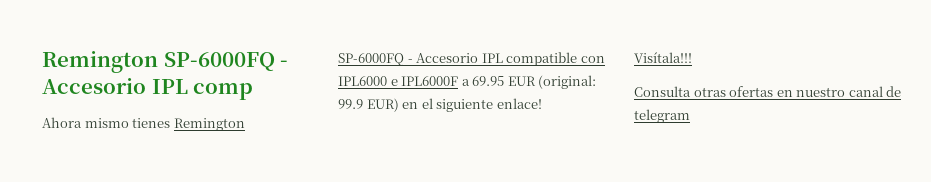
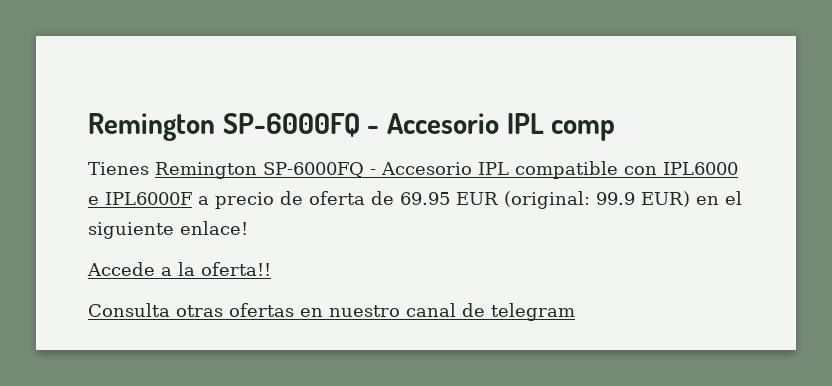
- Ahora mismo tienes Remington SP-6000FQ - Accesorio IPL compatible con IPL6000 e IPL6000F a 69.95 EUR (original: 99.9 EUR) en el siguiente enlace!
+ Tienes Remington SP-6000FQ - Accesorio IPL compatible con IPL6000 e IPL6000F a precio de oferta de 69.95 EUR (original: 99.9 EUR) en el siguiente enlace!
- Visítala!!!
+ Accede a la oferta!!

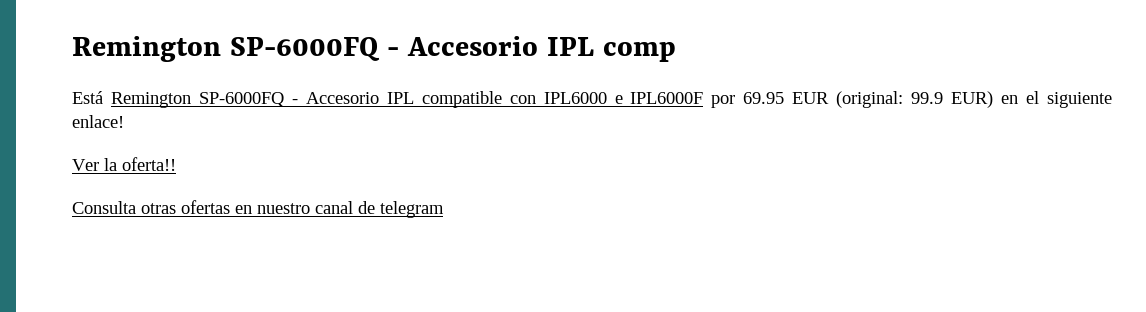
- Tienes Remington SP-6000FQ - Accesorio IPL compatible con IPL6000 e IPL6000F a precio de oferta de 69.95 EUR (original: 99.9 EUR) en el siguiente enlace!
+ Está Remington SP-6000FQ - Accesorio IPL compatible con IPL6000 e IPL6000F por 69.95 EUR (original: 99.9 EUR) en el siguiente enlace!
- Accede a la oferta!!
+ Ver la oferta!!

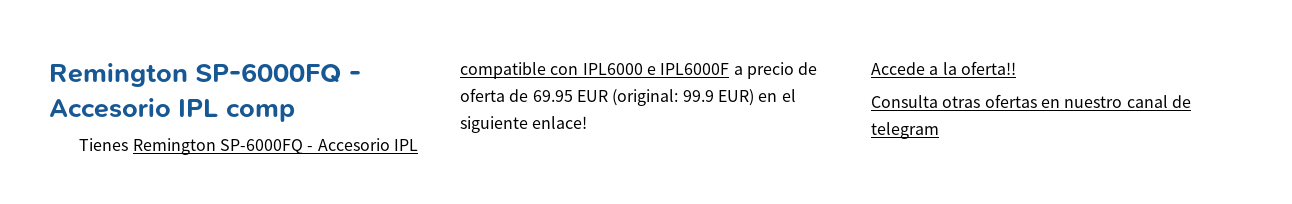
- Está Remington SP-6000FQ - Accesorio IPL compatible con IPL6000 e IPL6000F por 69.95 EUR (original: 99.9 EUR) en el siguiente enlace!
+ Tienes Remington SP-6000FQ - Accesorio IPL compatible con IPL6000 e IPL6000F a precio de oferta de 69.95 EUR (original: 99.9 EUR) en el siguiente enlace!
- Ver la oferta!!
+ Accede a la oferta!!

